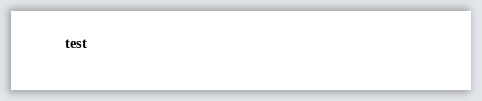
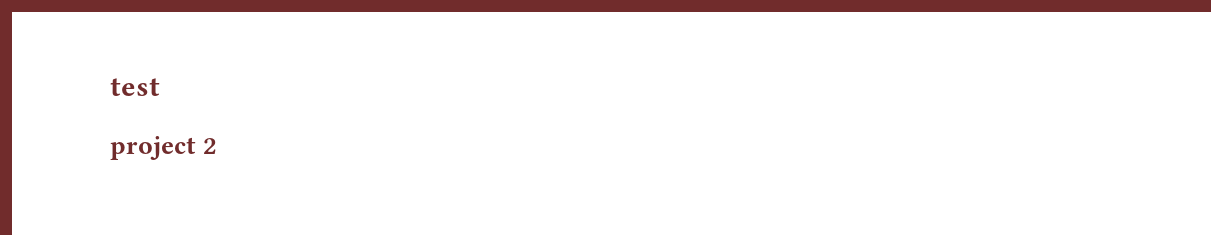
+ project 2

